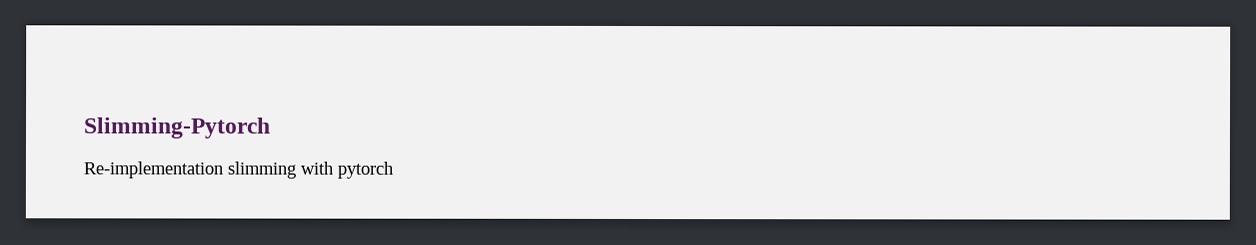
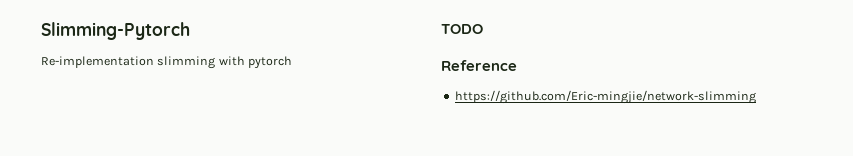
+ TODO
+ Reference
+ https://github.com/Eric-mingjie/network-slimming

